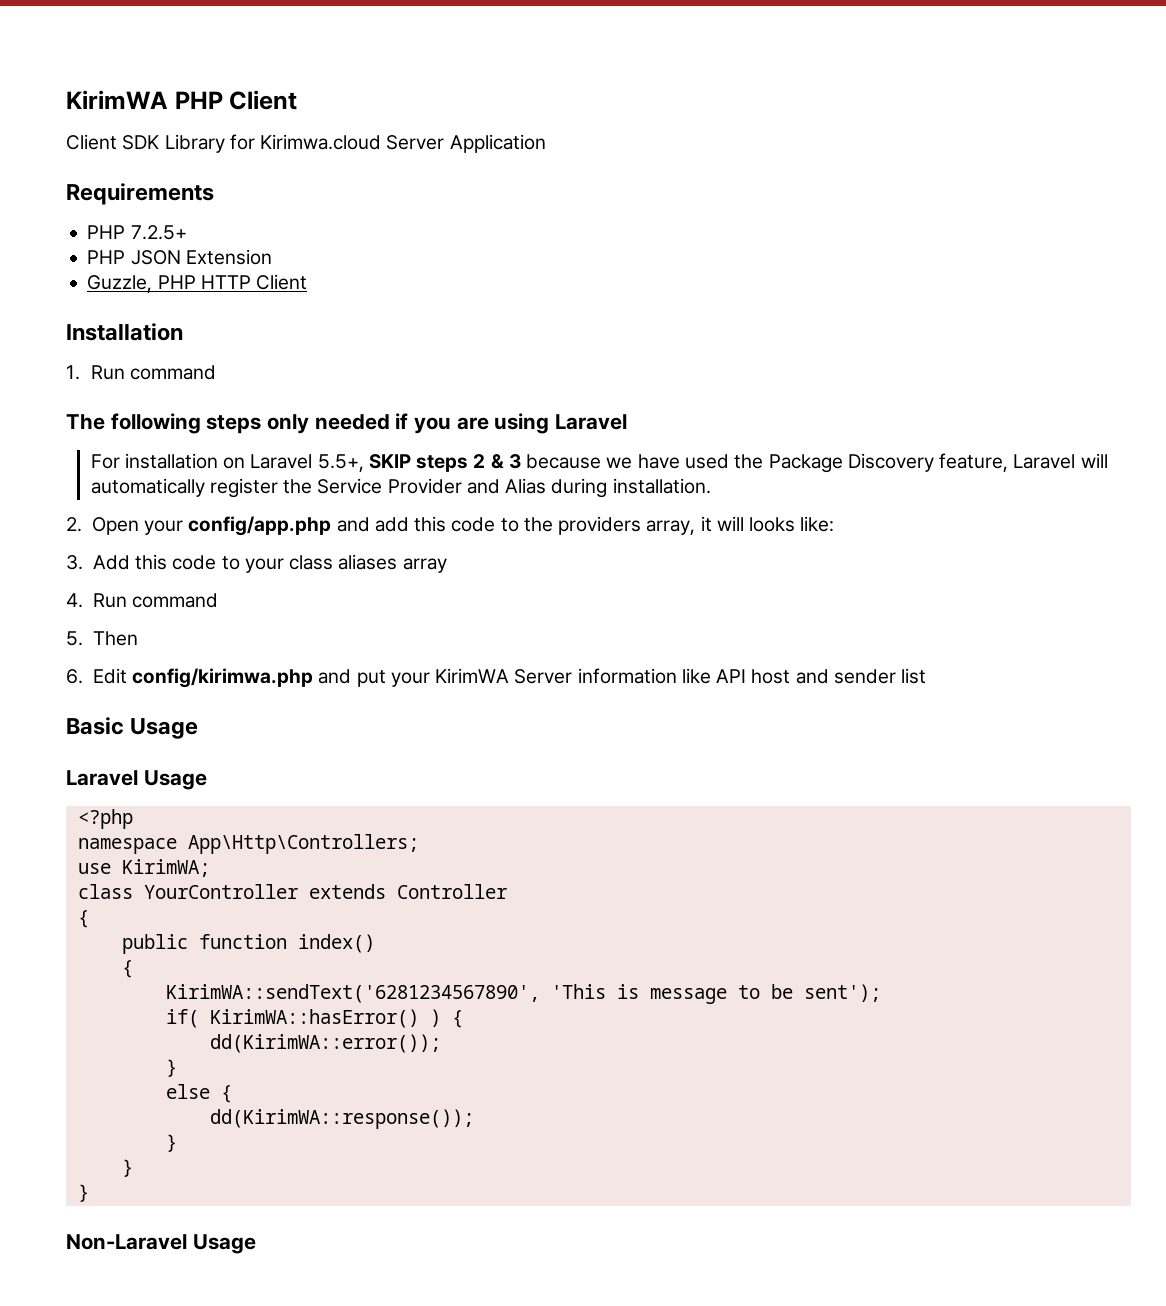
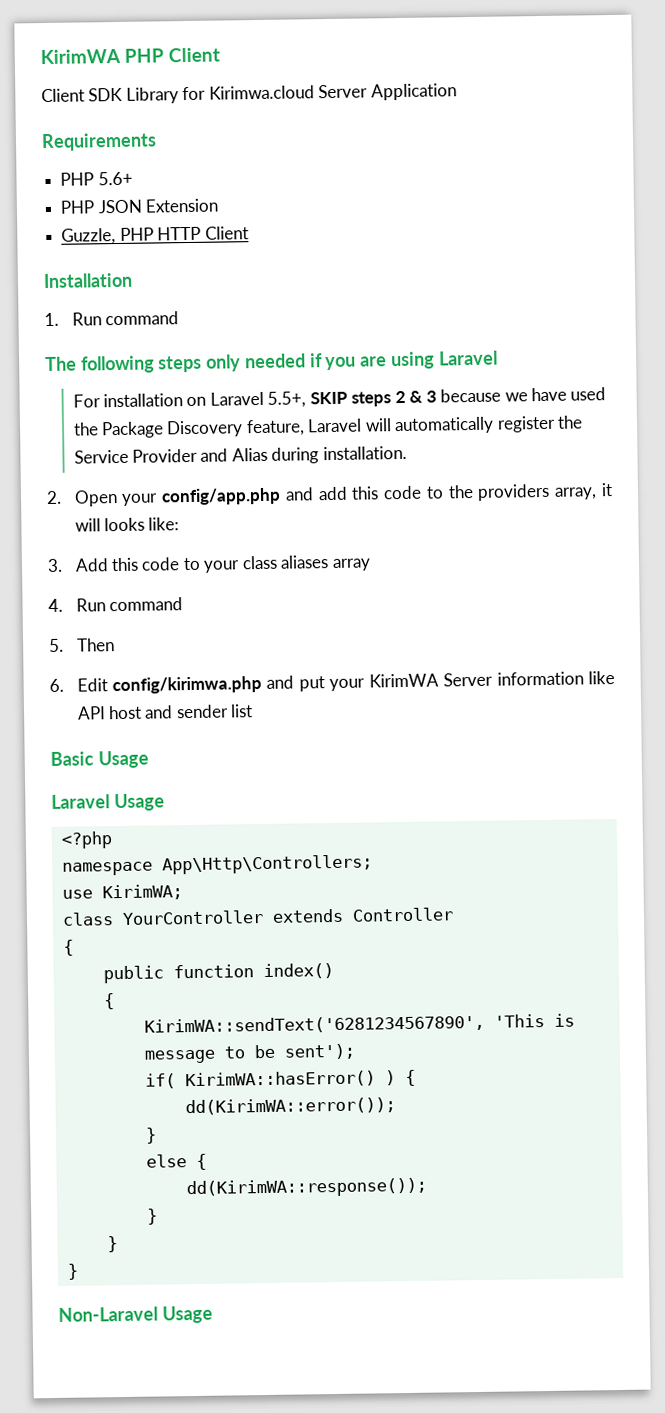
- PHP 7.2.5+
+ PHP 5.6+

